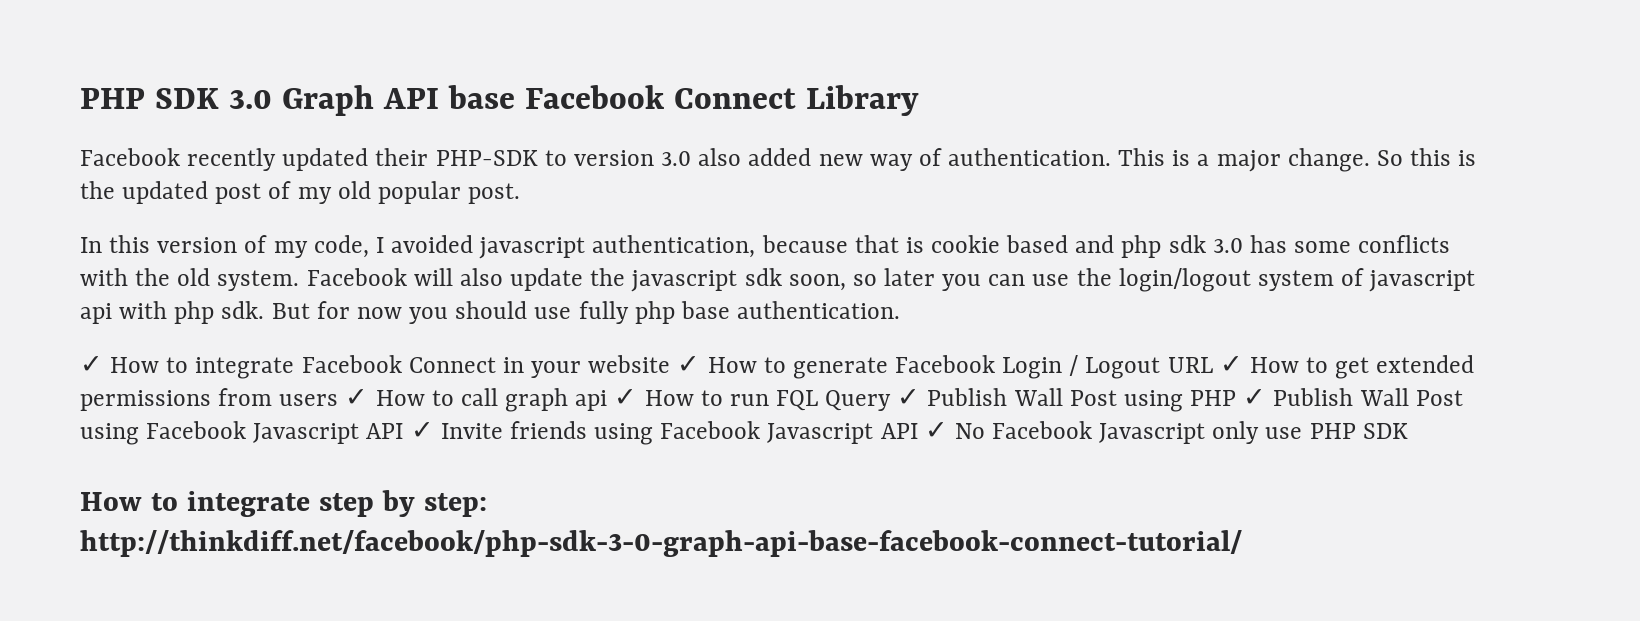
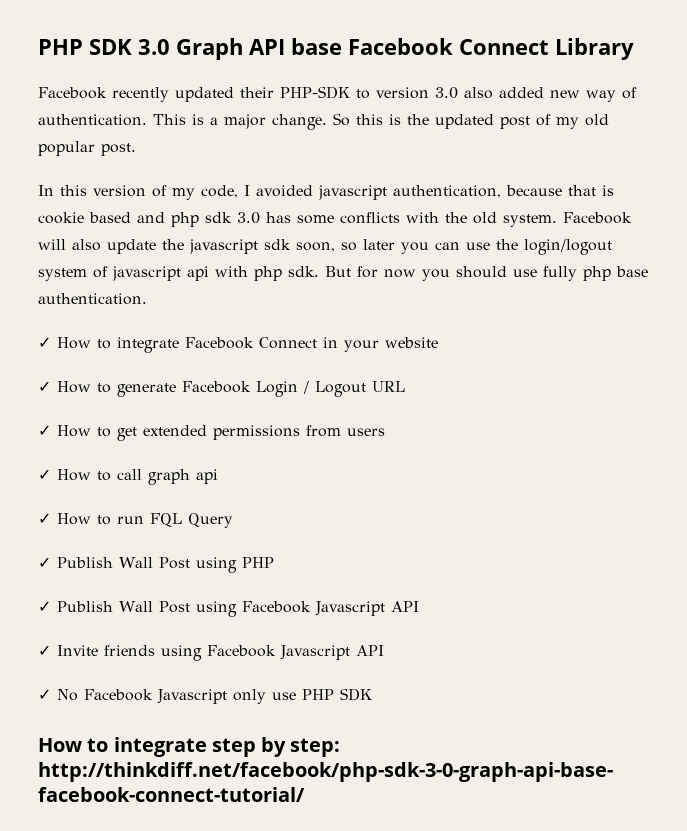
- ✓ How to integrate Facebook Connect in your website ✓ How to generate Facebook Login / Logout URL ✓ How to get extended permissions from users ✓ How to call graph api ✓ How to run FQL Query ✓ Publish Wall Post using PHP ✓ Publish Wall Post using Facebook Javascript API ✓ Invite friends using Facebook Javascript API ✓ No Facebook Javascript only use PHP SDK
+ ✓ How to integrate Facebook Connect in your website
+ ✓ How to generate Facebook Login / Logout URL
+ ✓ How to get extended permissions from users
+ ✓ How to call graph api
+ ✓ How to run FQL Query
+ ✓ Publish Wall Post using PHP
+ ✓ Publish Wall Post using Facebook Javascript API
+ ✓ Invite friends using Facebook Javascript API
+ ✓ No Facebook Javascript only use PHP SDK

